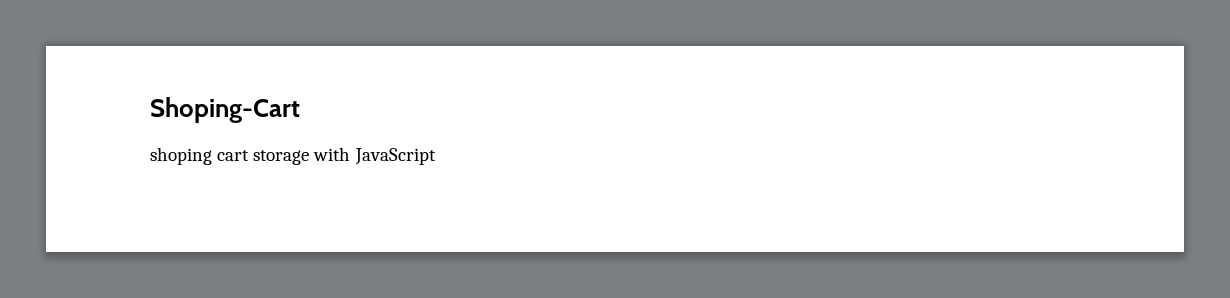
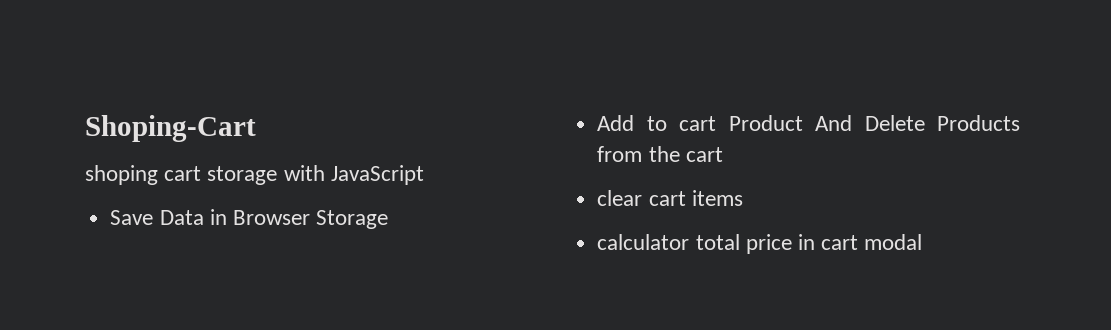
+ Save Data in Browser Storage
+ Add to cart Product And Delete Products from the cart
+ clear cart items
+ calculator total price in cart modal

